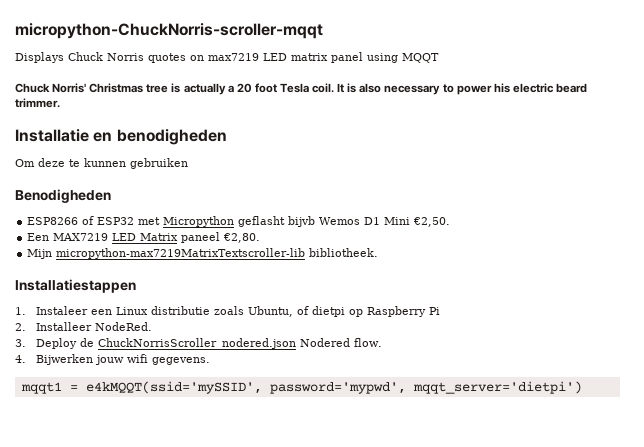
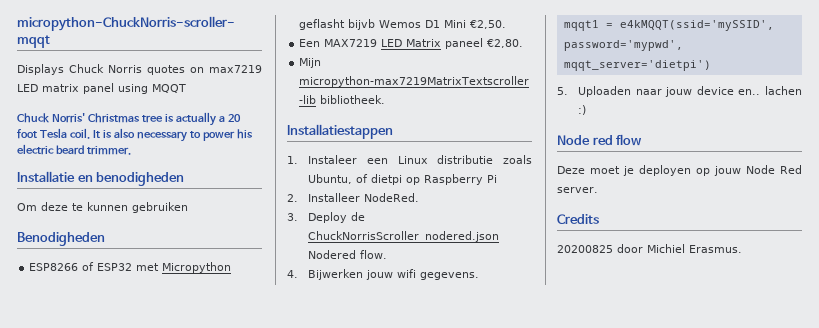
+ 5. Uploaden naar jouw device en.. lachen :)
+ Node red flow
+ Deze moet je deployen op jouw Node Red server.
+ Credits
+ 20200825 door Michiel Erasmus.

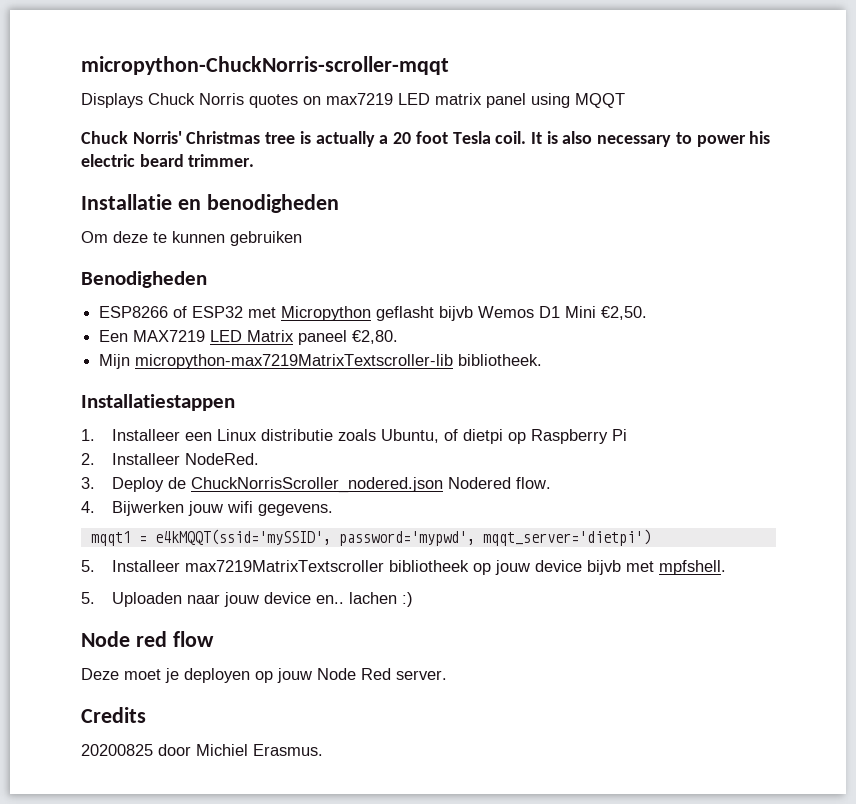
- 1. Instaleer een Linux distributie zoals Ubuntu, of dietpi op Raspberry Pi
+ 1. Installeer een Linux distributie zoals Ubuntu, of dietpi op Raspberry Pi
+ 5. Installeer max7219MatrixTextscroller bibliotheek op jouw device bijvb met mpfshell.

